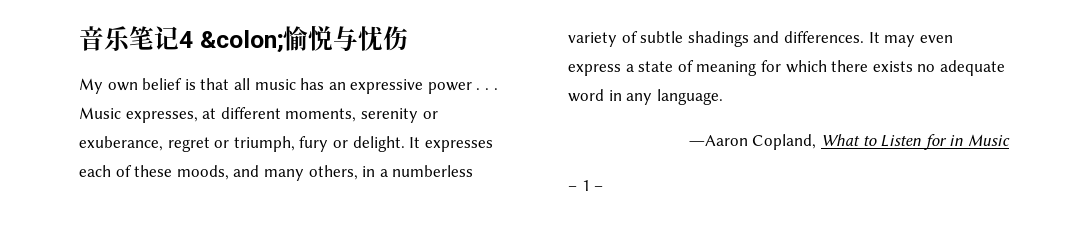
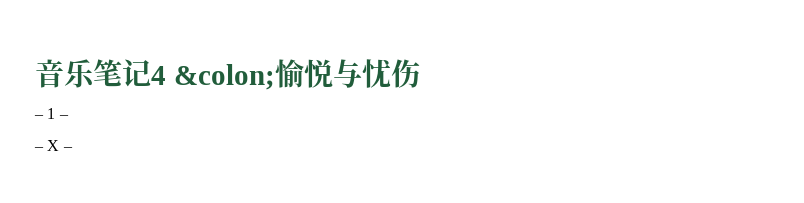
- My own belief is that all music has an expressive power . . . Music expresses, at different moments, serenity or exuberance, regret or triumph, fury or delight. It expresses each of these moods, and many others, in a numberless variety of subtle shadings and differences. It may even express a state of meaning for which there exists no adequate word in any language.
- ―Aaron Copland, What to Listen for in Music
+ – X –

